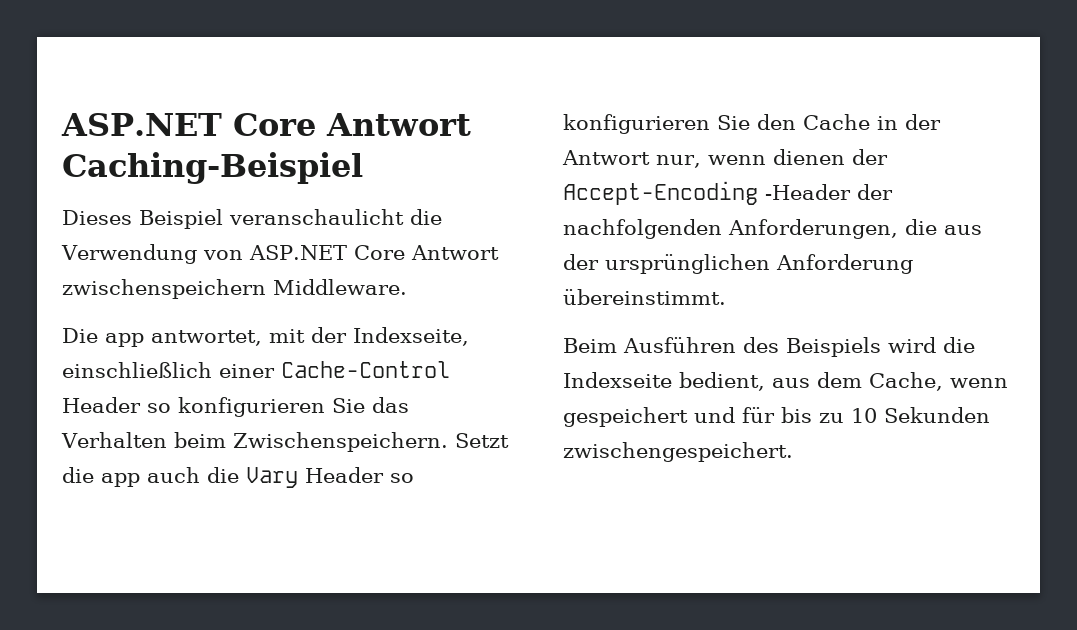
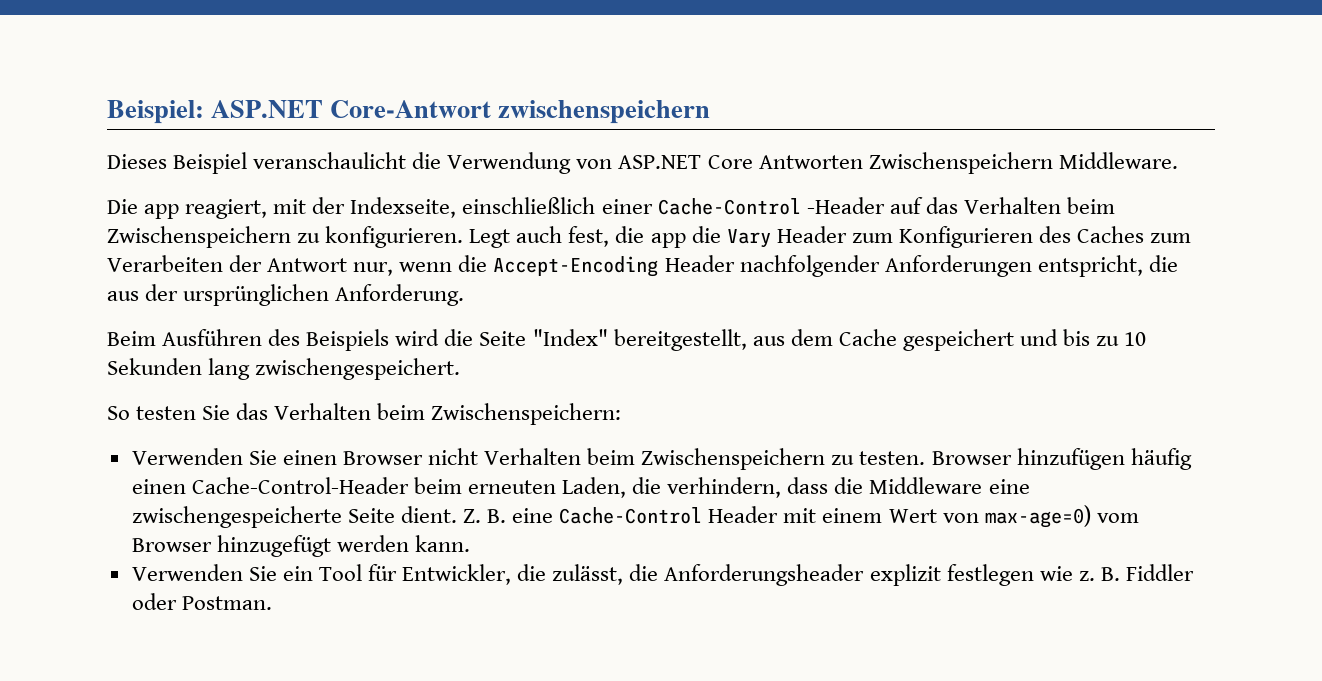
- ASP.NET Core Antwort Caching-Beispiel
+ Beispiel: ASP.NET Core-Antwort zwischenspeichern
- Dieses Beispiel veranschaulicht die Verwendung von ASP.NET Core Antwort zwischenspeichern Middleware.
+ Dieses Beispiel veranschaulicht die Verwendung von ASP.NET Core Antworten Zwischenspeichern Middleware.
- Die app antwortet, mit der Indexseite, einschließlich einer Cache-Control Header so konfigurieren Sie das Verhalten beim Zwischenspeichern. Setzt die app auch die Vary Header so konfigurieren Sie den Cache in der Antwort nur, wenn dienen der Accept-Encoding -Header der nachfolgenden Anforderungen, die aus der ursprünglichen Anforderung übereinstimmt.
+ Die app reagiert, mit der Indexseite, einschließlich einer Cache-Control -Header auf das Verhalten beim Zwischenspeichern zu konfigurieren. Legt auch fest, die app die Vary Header zum Konfigurieren des Caches zum Verarbeiten der Antwort nur, wenn die Accept-Encoding Header nachfolgender Anforderungen entspricht, die aus der ursprünglichen Anforderung.
- Beim Ausführen des Beispiels wird die Indexseite bedient, aus dem Cache, wenn gespeichert und für bis zu 10 Sekunden zwischengespeichert.
+ Beim Ausführen des Beispiels wird die Seite "Index" bereitgestellt, aus dem Cache gespeichert und bis zu 10 Sekunden lang zwischengespeichert.
+ So testen Sie das Verhalten beim Zwischenspeichern:
+ Verwenden Sie einen Browser nicht Verhalten beim Zwischenspeichern zu testen. Browser hinzufügen häufig einen Cache-Control-Header beim erneuten Laden, die verhindern, dass die Middleware eine zwischengespeicherte Seite dient. Z. B. eine Cache-Control Header mit einem Wert von max-age=0) vom Browser hinzugefügt werden kann.
+ Verwenden Sie ein Tool für Entwickler, die zulässt, die Anforderungsheader explizit festlegen wie z. B. Fiddler oder Postman.

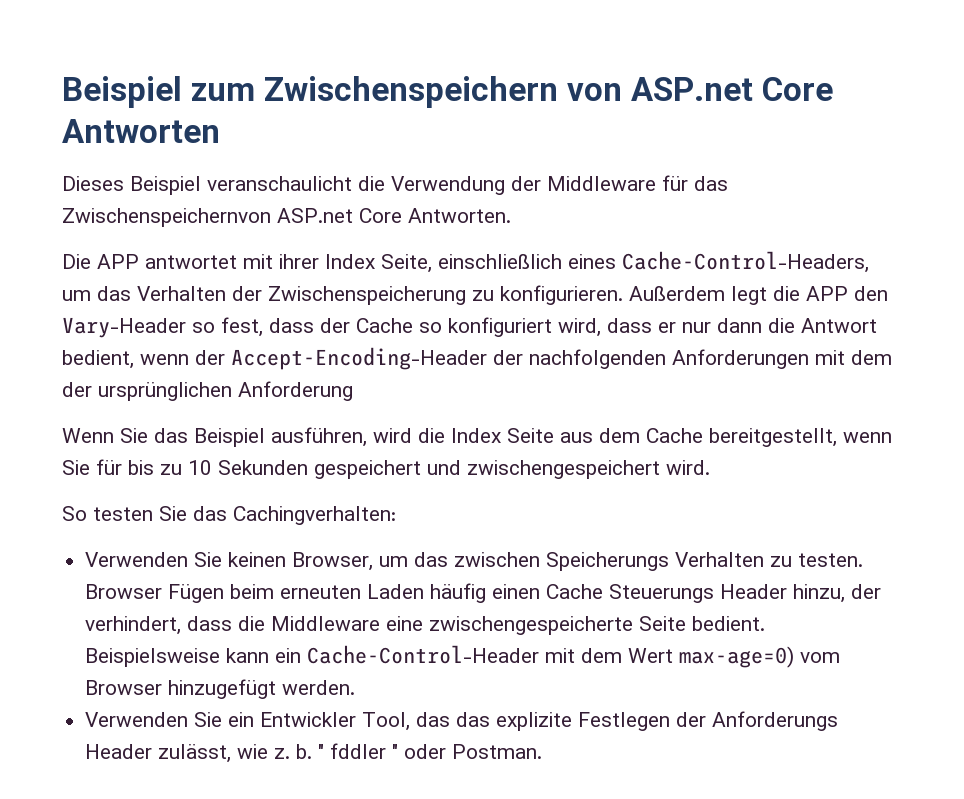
- Beispiel: ASP.NET Core-Antwort zwischenspeichern
+ Beispiel zum Zwischenspeichern von ASP.net Core Antworten
- Dieses Beispiel veranschaulicht die Verwendung von ASP.NET Core Antworten Zwischenspeichern Middleware.
- Die app reagiert, mit der Indexseite, einschließlich einer Cache-Control -Header auf das Verhalten beim Zwischenspeichern zu konfigurieren. Legt auch fest, die app die Vary Header zum Konfigurieren des Caches zum Verarbeiten der Antwort nur, wenn die Accept-Encoding Header nachfolgender Anforderungen entspricht, die aus der ursprünglichen Anforderung.
- Beim Ausführen des Beispiels wird die Seite "Index" bereitgestellt, aus dem Cache gespeichert und bis zu 10 Sekunden lang zwischengespeichert.
+ Dieses Beispiel veranschaulicht die Verwendung der Middleware für das Zwischenspeichernvon ASP.net Core Antworten.
+ Die APP antwortet mit ihrer Index Seite, einschließlich eines Cache-Control-Headers, um das Verhalten der Zwischenspeicherung zu konfigurieren. Außerdem legt die APP den Vary-Header so fest, dass der Cache so konfiguriert wird, dass er nur dann die Antwort bedient, wenn der Accept-Encoding-Header der nachfolgenden Anforderungen mit dem der ursprünglichen Anforderung
+ Wenn Sie das Beispiel ausführen, wird die Index Seite aus dem Cache bereitgestellt, wenn Sie für bis zu 10 Sekunden gespeichert und zwischengespeichert wird.
- So testen Sie das Verhalten beim Zwischenspeichern:
- Verwenden Sie einen Browser nicht Verhalten beim Zwischenspeichern zu testen. Browser hinzufügen häufig einen Cache-Control-Header beim erneuten Laden, die verhindern, dass die Middleware eine zwischengespeicherte Seite dient. Z. B. eine Cache-Control Header mit einem Wert von max-age=0) vom Browser hinzugefügt werden kann.
+ So testen Sie das Cachingverhalten:
+ Verwenden Sie keinen Browser, um das zwischen Speicherungs Verhalten zu testen. Browser Fügen beim erneuten Laden häufig einen Cache Steuerungs Header hinzu, der verhindert, dass die Middleware eine zwischengespeicherte Seite bedient. Beispielsweise kann ein Cache-Control-Header mit dem Wert max-age=0) vom Browser hinzugefügt werden.
- Verwenden Sie ein Tool für Entwickler, die zulässt, die Anforderungsheader explizit festlegen wie z. B. Fiddler oder Postman.
+ Verwenden Sie ein Entwickler Tool, das das explizite Festlegen der Anforderungs Header zulässt, wie z. b. " fddler " oder Postman.

